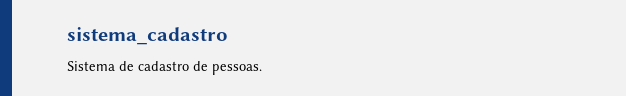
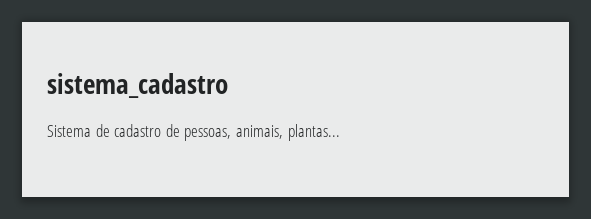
- Sistema de cadastro de pessoas.
+ Sistema de cadastro de pessoas, animais, plantas...

